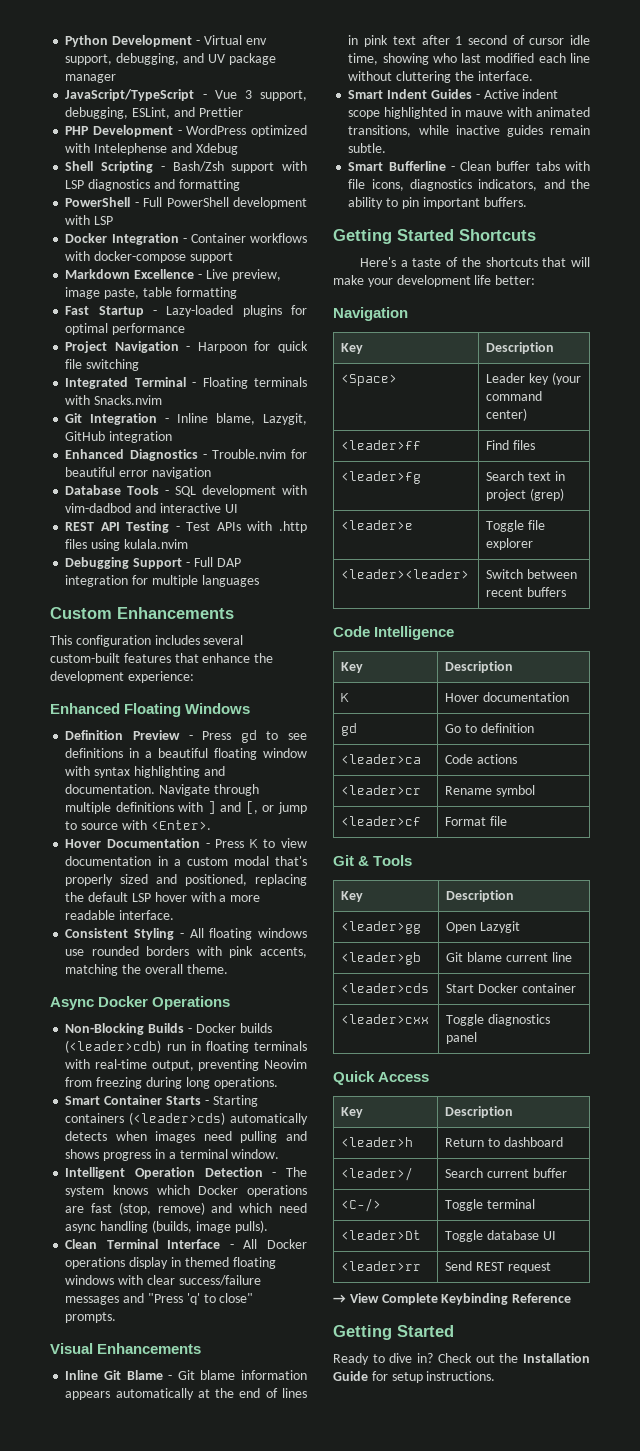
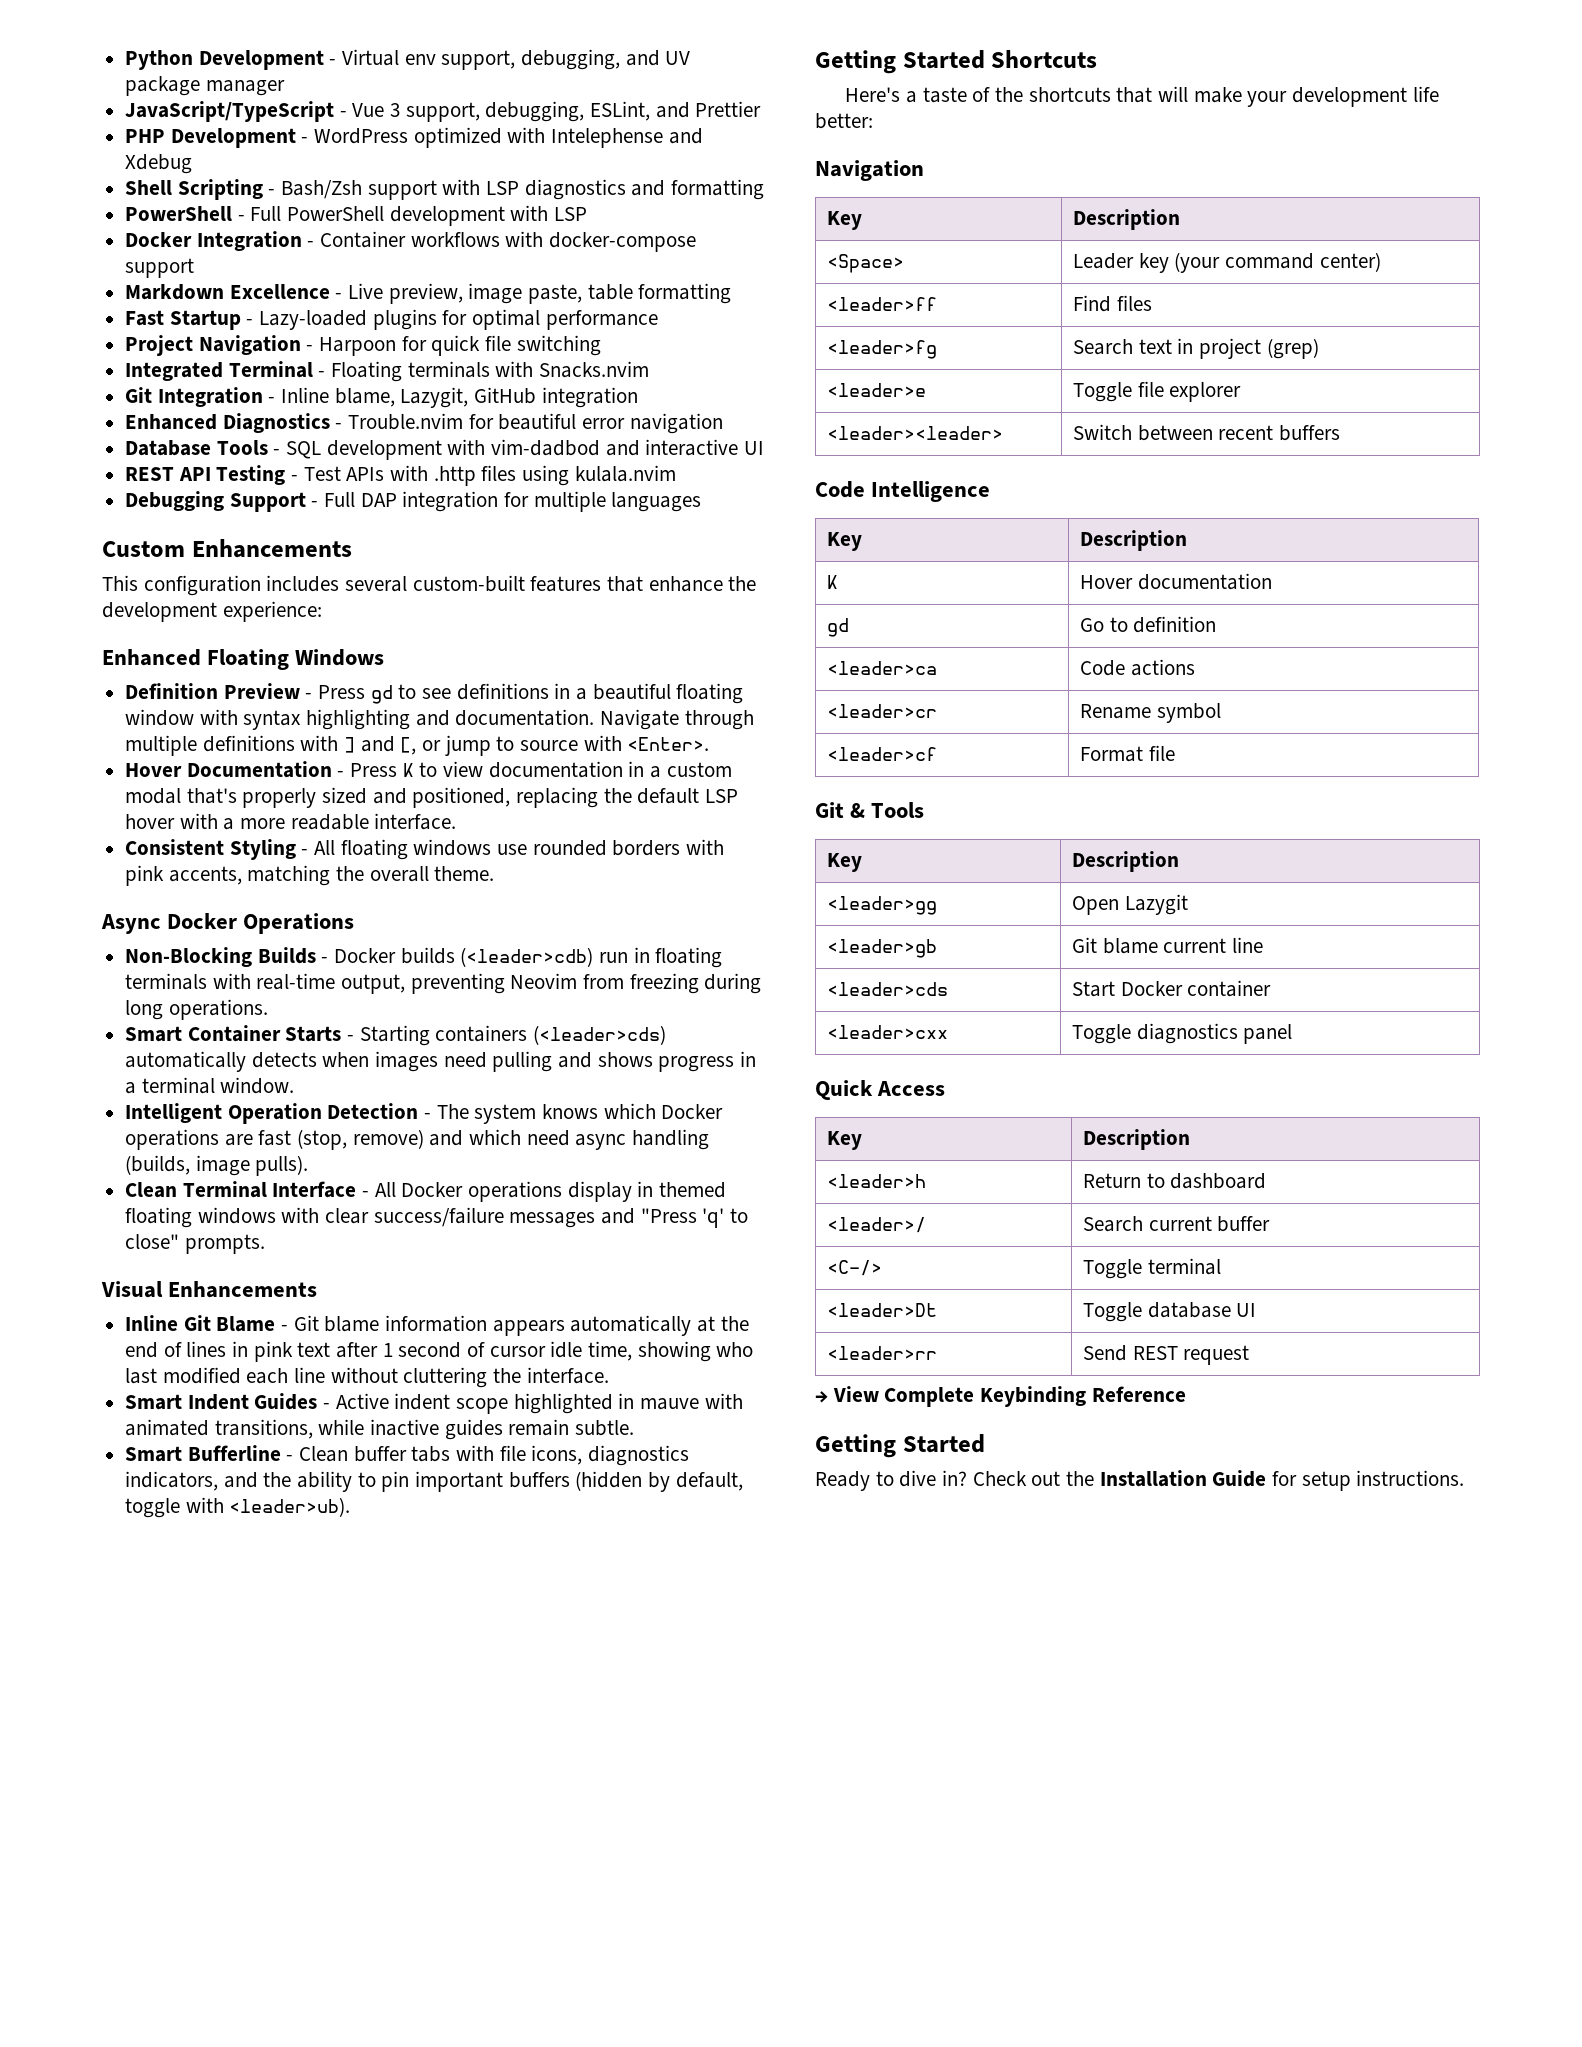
- Smart Bufferline - Clean buffer tabs with file icons, diagnostics indicators, and the ability to pin important buffers.
+ Smart Bufferline - Clean buffer tabs with file icons, diagnostics indicators, and the ability to pin important buffers (hidden by default, toggle with <leader>ub).

